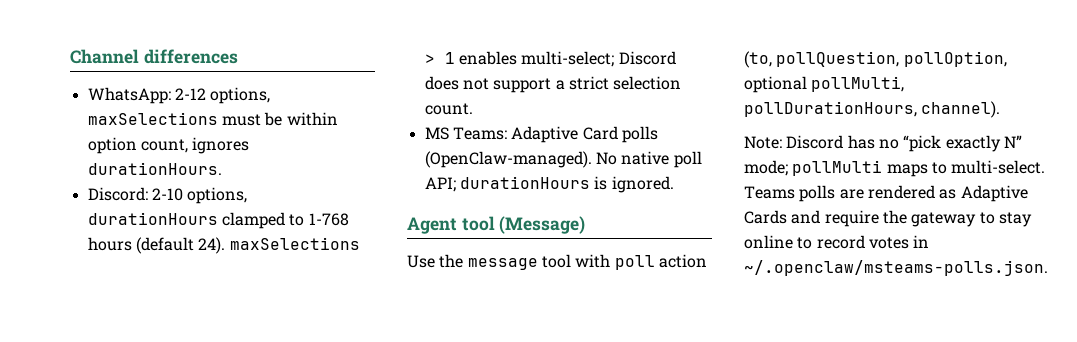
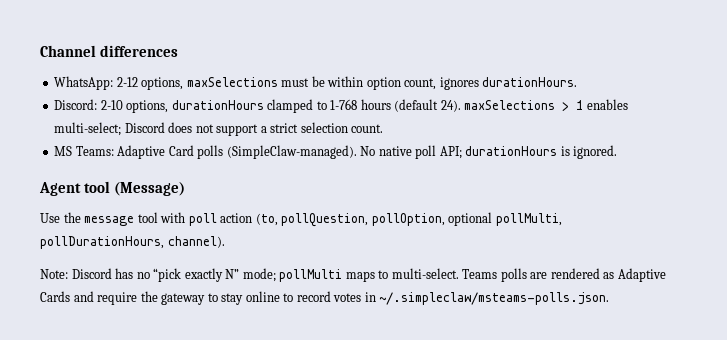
- MS Teams: Adaptive Card polls (OpenClaw-managed).
+ MS Teams: Adaptive Card polls (SimpleClaw-managed).
- Teams polls are rendered as Adaptive Cards and require the gateway to stay online to record votes in ~/.openclaw/msteams-polls.json.
+ Teams polls are rendered as Adaptive Cards and require the gateway to stay online to record votes in ~/.simpleclaw/msteams-polls.json.

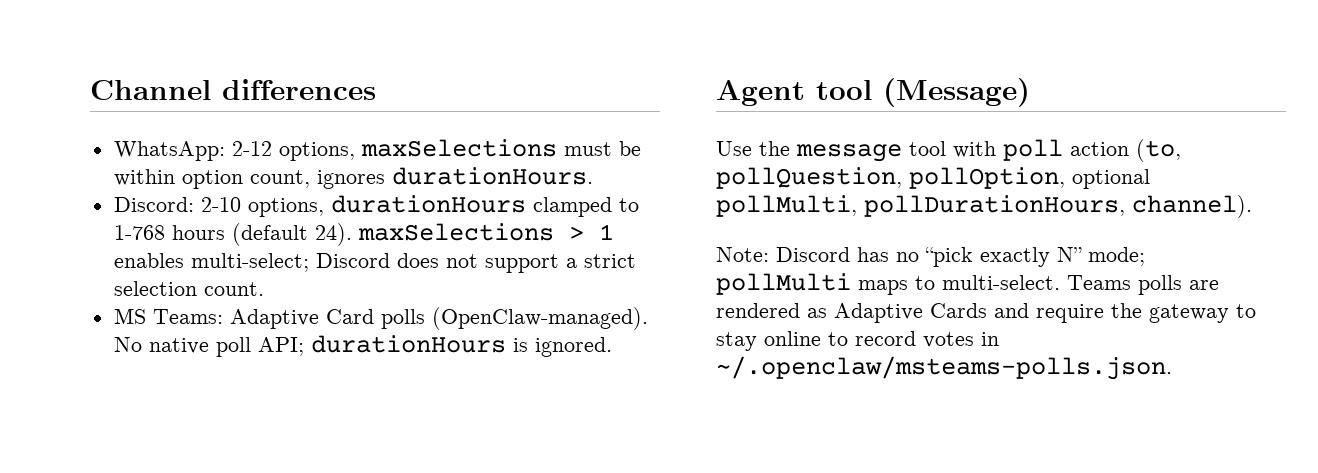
- MS Teams: Adaptive Card polls (SimpleClaw-managed).
+ MS Teams: Adaptive Card polls (OpenClaw-managed).
- Teams polls are rendered as Adaptive Cards and require the gateway to stay online to record votes in ~/.simpleclaw/msteams-polls.json.
+ Teams polls are rendered as Adaptive Cards and require the gateway to stay online to record votes in ~/.openclaw/msteams-polls.json.

